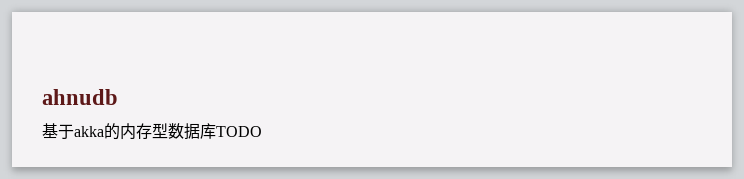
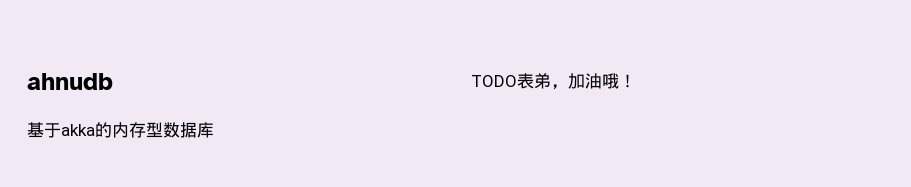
- 基于akka的内存型数据库TODO
+ 基于akka的内存型数据库
+ TODO表弟，加油哦！

